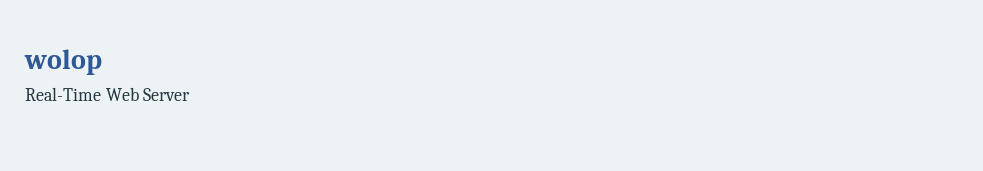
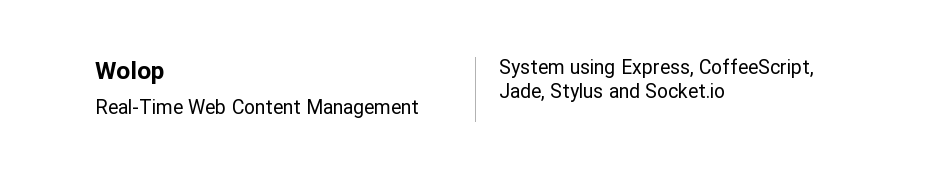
- wolop
+ Wolop
- Real-Time Web Server
+ Real-Time Web Content Management System using Express, CoffeeScript, Jade, Stylus and Socket.io

